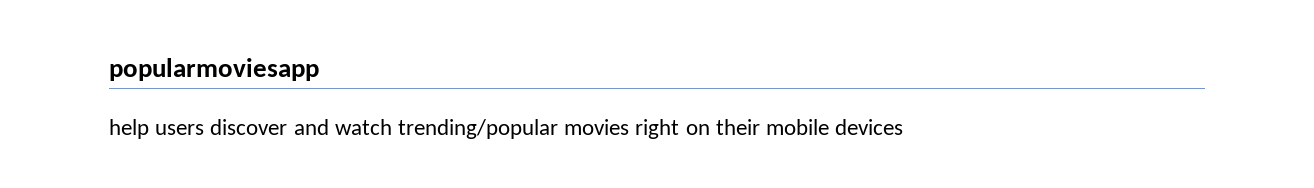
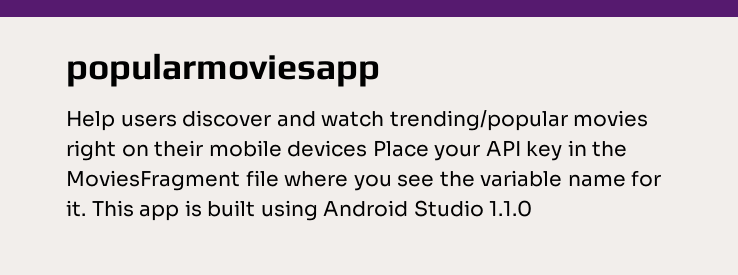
- help users discover and watch trending/popular movies right on their mobile devices
+ Help users discover and watch trending/popular movies right on their mobile devices Place your API key in the MoviesFragment file where you see the variable name for it. This app is built using Android Studio 1.1.0

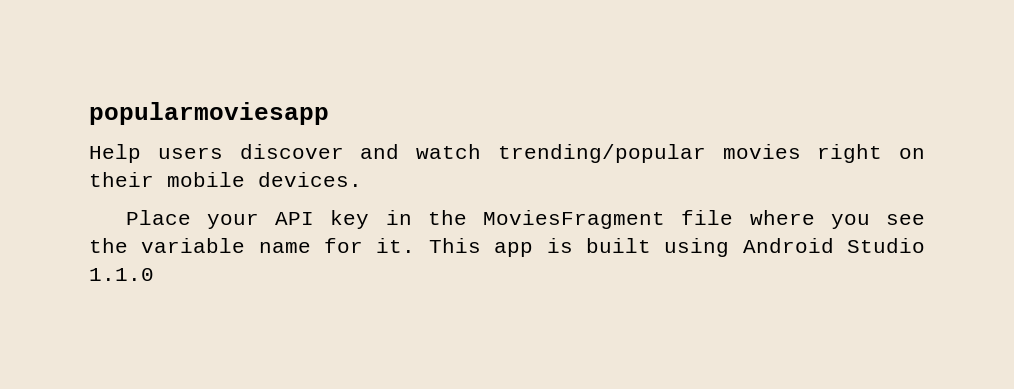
- Help users discover and watch trending/popular movies right on their mobile devices Place your API key in the MoviesFragment file where you see the variable name for it.
+ Help users discover and watch trending/popular movies right on their mobile devices.
+ Place your API key in the MoviesFragment file where you see the variable name for it.

